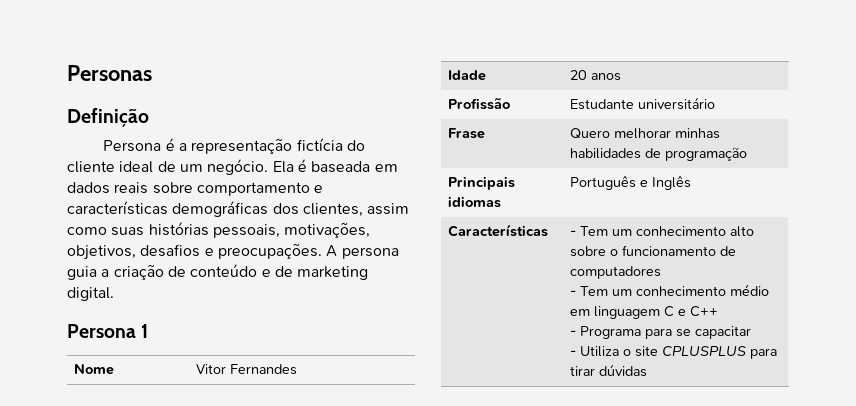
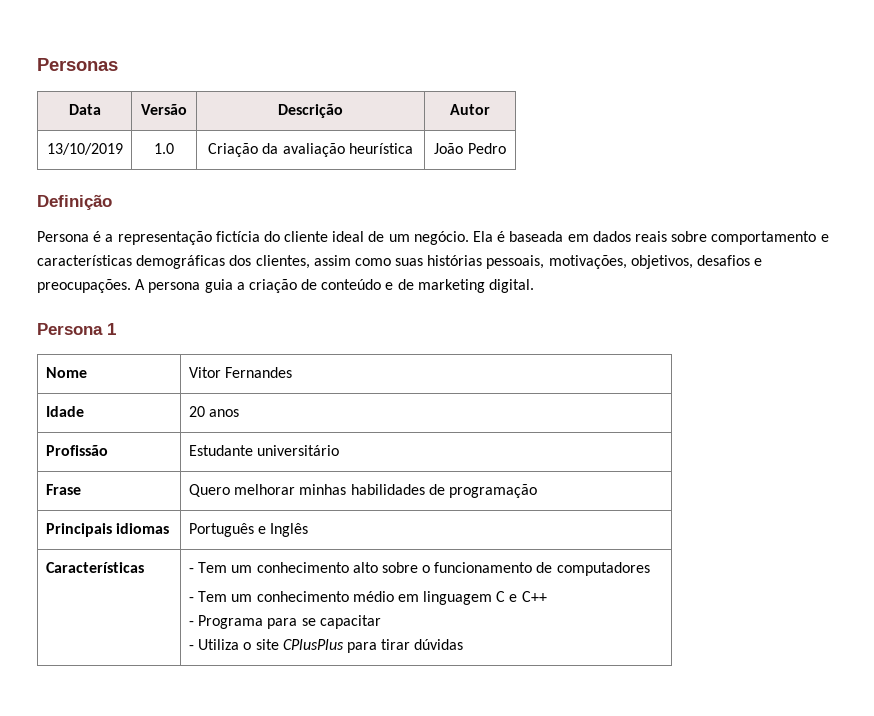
+ Data | Versão | Descrição | Autor
+ 13/10/2019 | 1.0 | Criação da avaliação heurística | João Pedro
  Características | - Tem um conhecimento alto sobre o funcionamento de computadores
  - Tem um conhecimento médio em linguagem C e C++
  - Programa para se capacitar
- - Utiliza o site CPLUSPLUS para tirar dúvidas
+ - Utiliza o site CPlusPlus para tirar dúvidas

